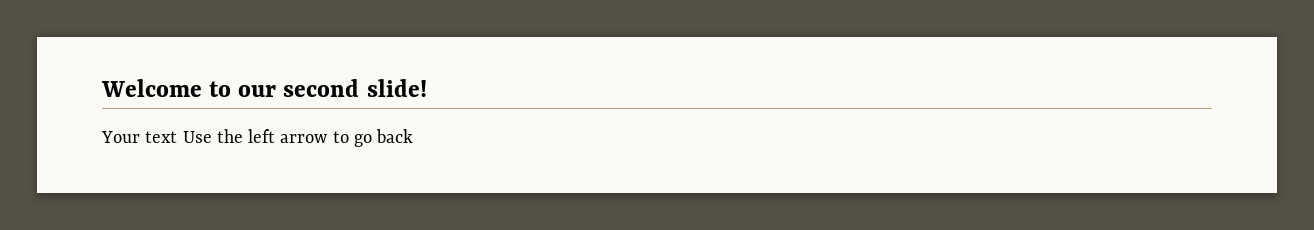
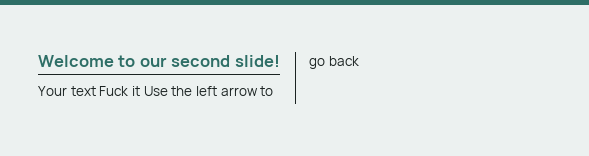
- Your text Use the left arrow to go back
+ Your text Fuck it Use the left arrow to go back

